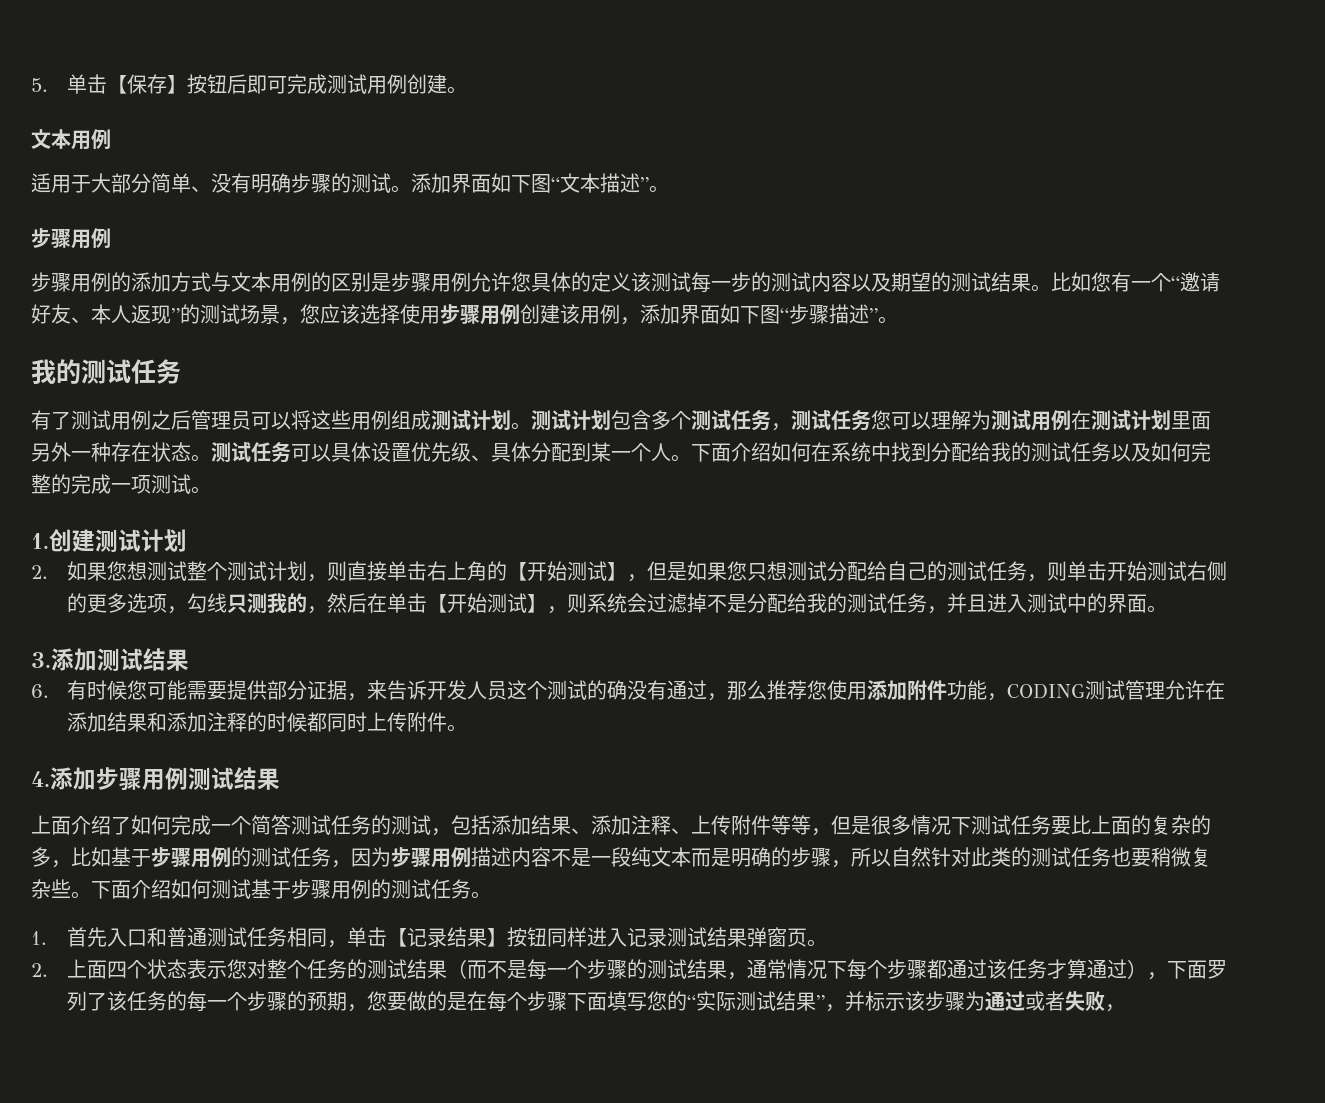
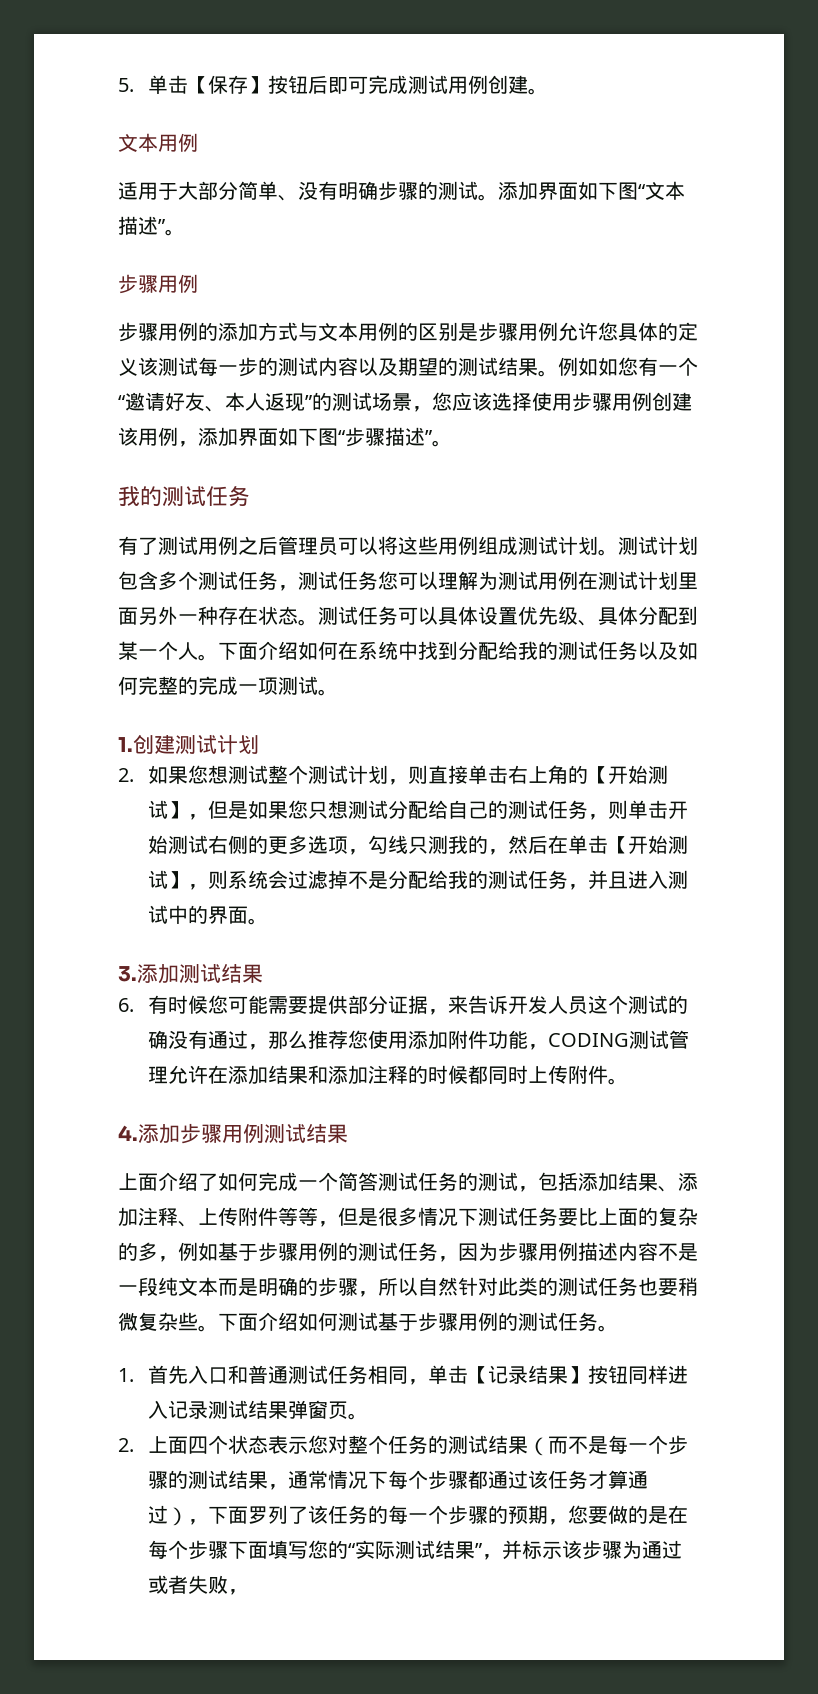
- 比如您有一个“邀请好友、本人返现”的测试场景，您应该选择使用步骤用例创建该用例，添加界面如下图“步骤描述”。
+ 例如如您有一个“邀请好友、本人返现”的测试场景，您应该选择使用步骤用例创建该用例，添加界面如下图“步骤描述”。
- 上面介绍了如何完成一个简答测试任务的测试，包括添加结果、添加注释、上传附件等等，但是很多情况下测试任务要比上面的复杂的多，比如基于步骤用例的测试任务，因为步骤用例描述内容不是一段纯文本而是明确的步骤，所以自然针对此类的测试任务也要稍微复杂些。
+ 上面介绍了如何完成一个简答测试任务的测试，包括添加结果、添加注释、上传附件等等，但是很多情况下测试任务要比上面的复杂的多，例如基于步骤用例的测试任务，因为步骤用例描述内容不是一段纯文本而是明确的步骤，所以自然针对此类的测试任务也要稍微复杂些。

